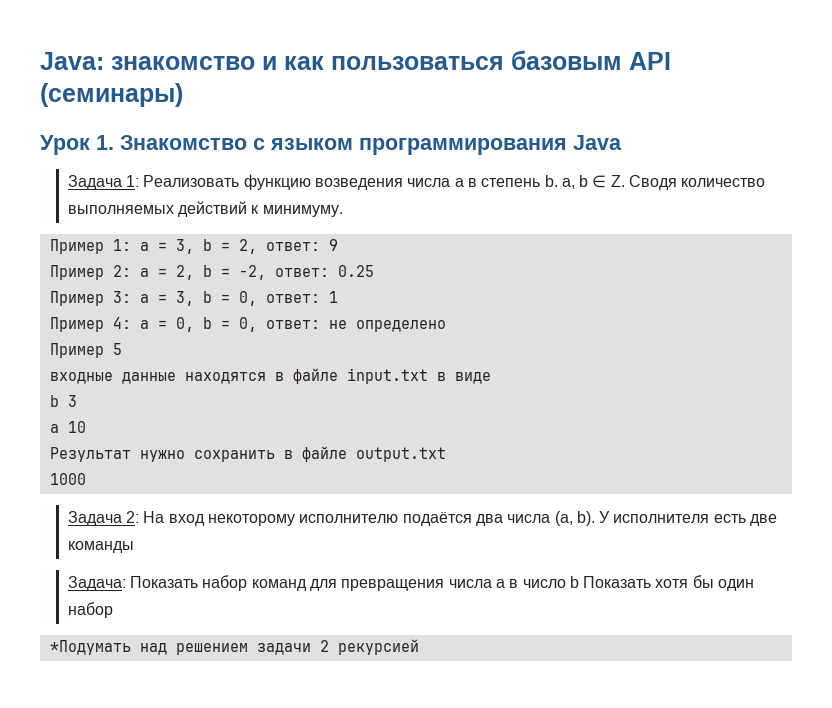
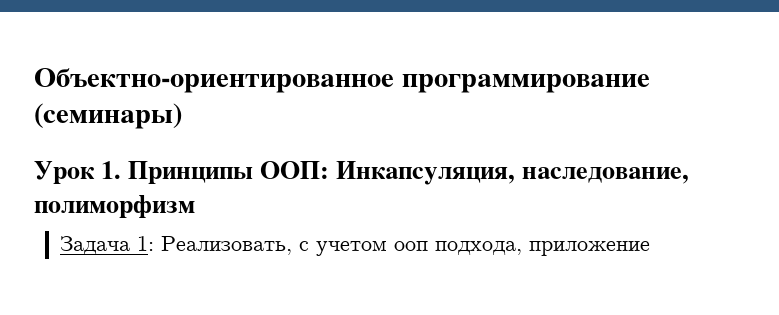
- Java: знакомство и как пользоваться базовым API (семинары)
- Урок 1. Знакомство с языком программирования Java
- Задача 1: Реализовать функцию возведения числа а в степень b. a, b ∈ Z. Сводя количество выполняемых действий к минимуму.
- Пример 1: а = 3, b = 2, ответ: 9
- Пример 2: а = 2, b = -2, ответ: 0.25
- Пример 3: а = 3, b = 0, ответ: 1
- Пример 4: а = 0, b = 0, ответ: не определено
- Пример 5
- входные данные находятся в файле input.txt в виде
- b 3
- a 10
- Результат нужно сохранить в файле output.txt
- 1000
- Задача 2: На вход некоторому исполнителю подаётся два числа (a, b). У исполнителя есть две команды
- Задача: Показать набор команд для превращения числа а в число b Показать хотя бы один набор
- *Подумать над решением задачи 2 рекурсией
+ Объектно-ориентированное программирование (семинары)
+ Урок 1. Принципы ООП: Инкапсуляция, наследование, полиморфизм
+ Задача 1: Реализовать, с учетом ооп подхода, приложение

